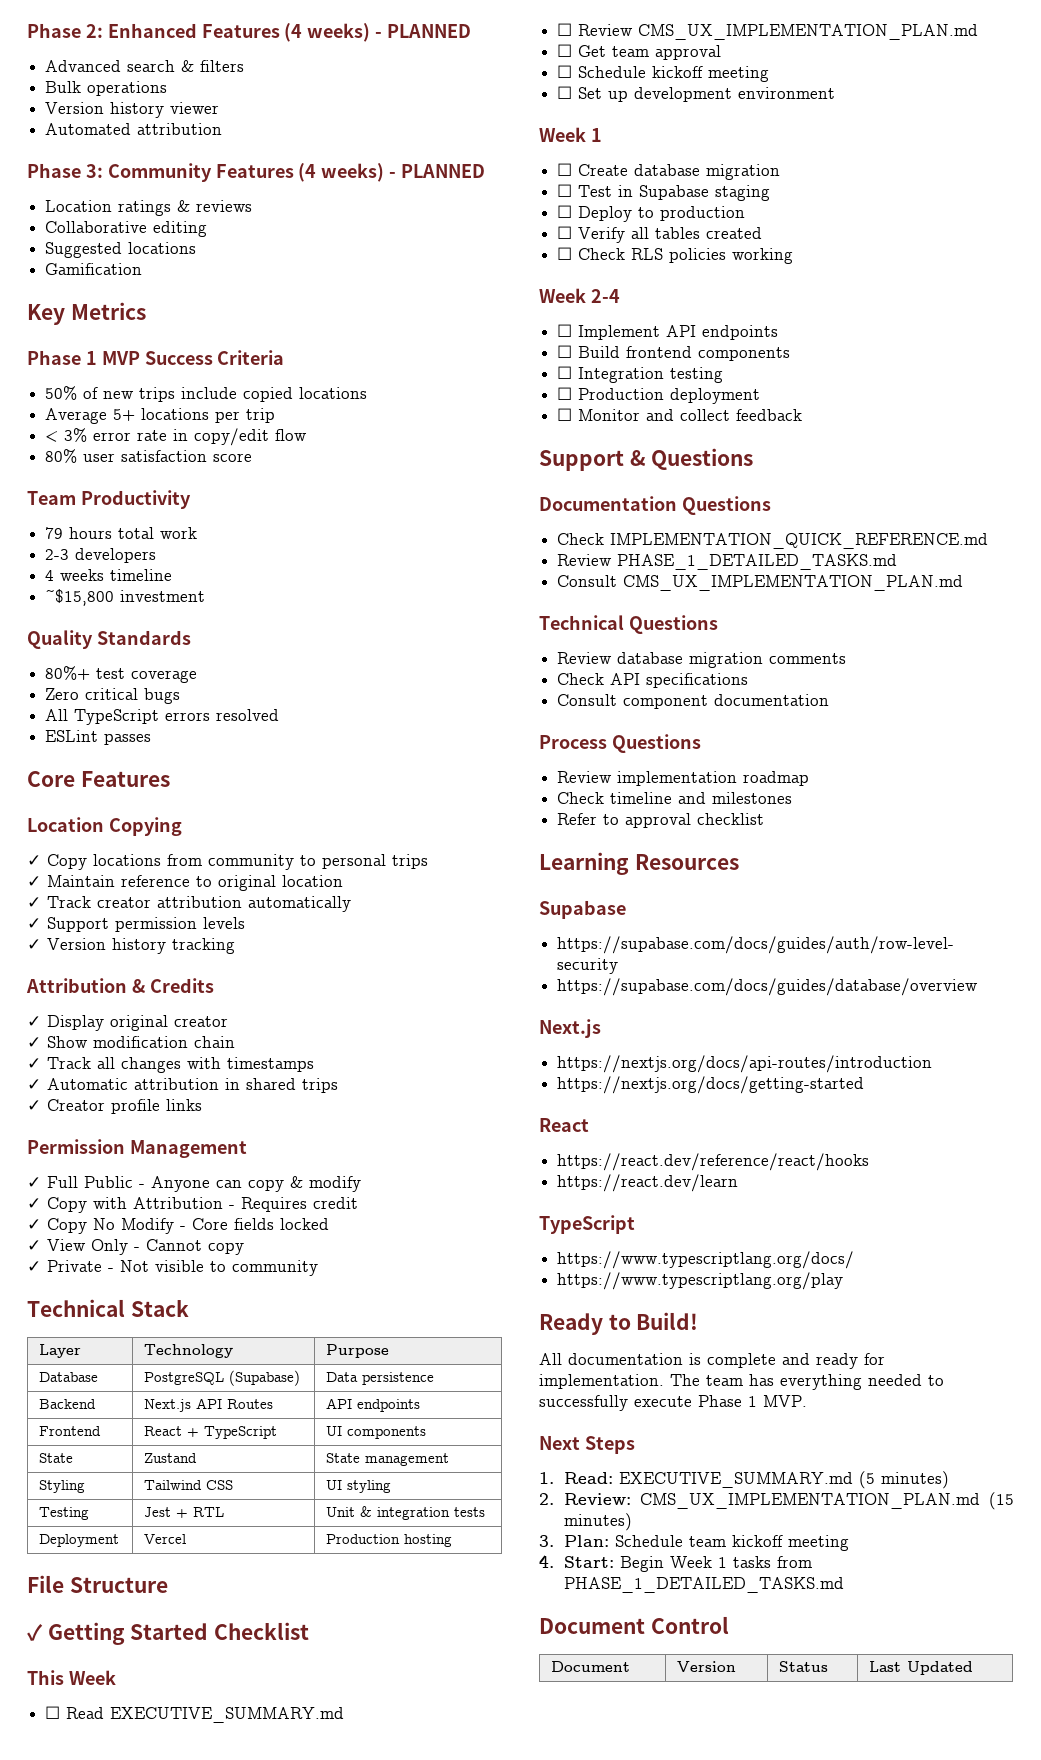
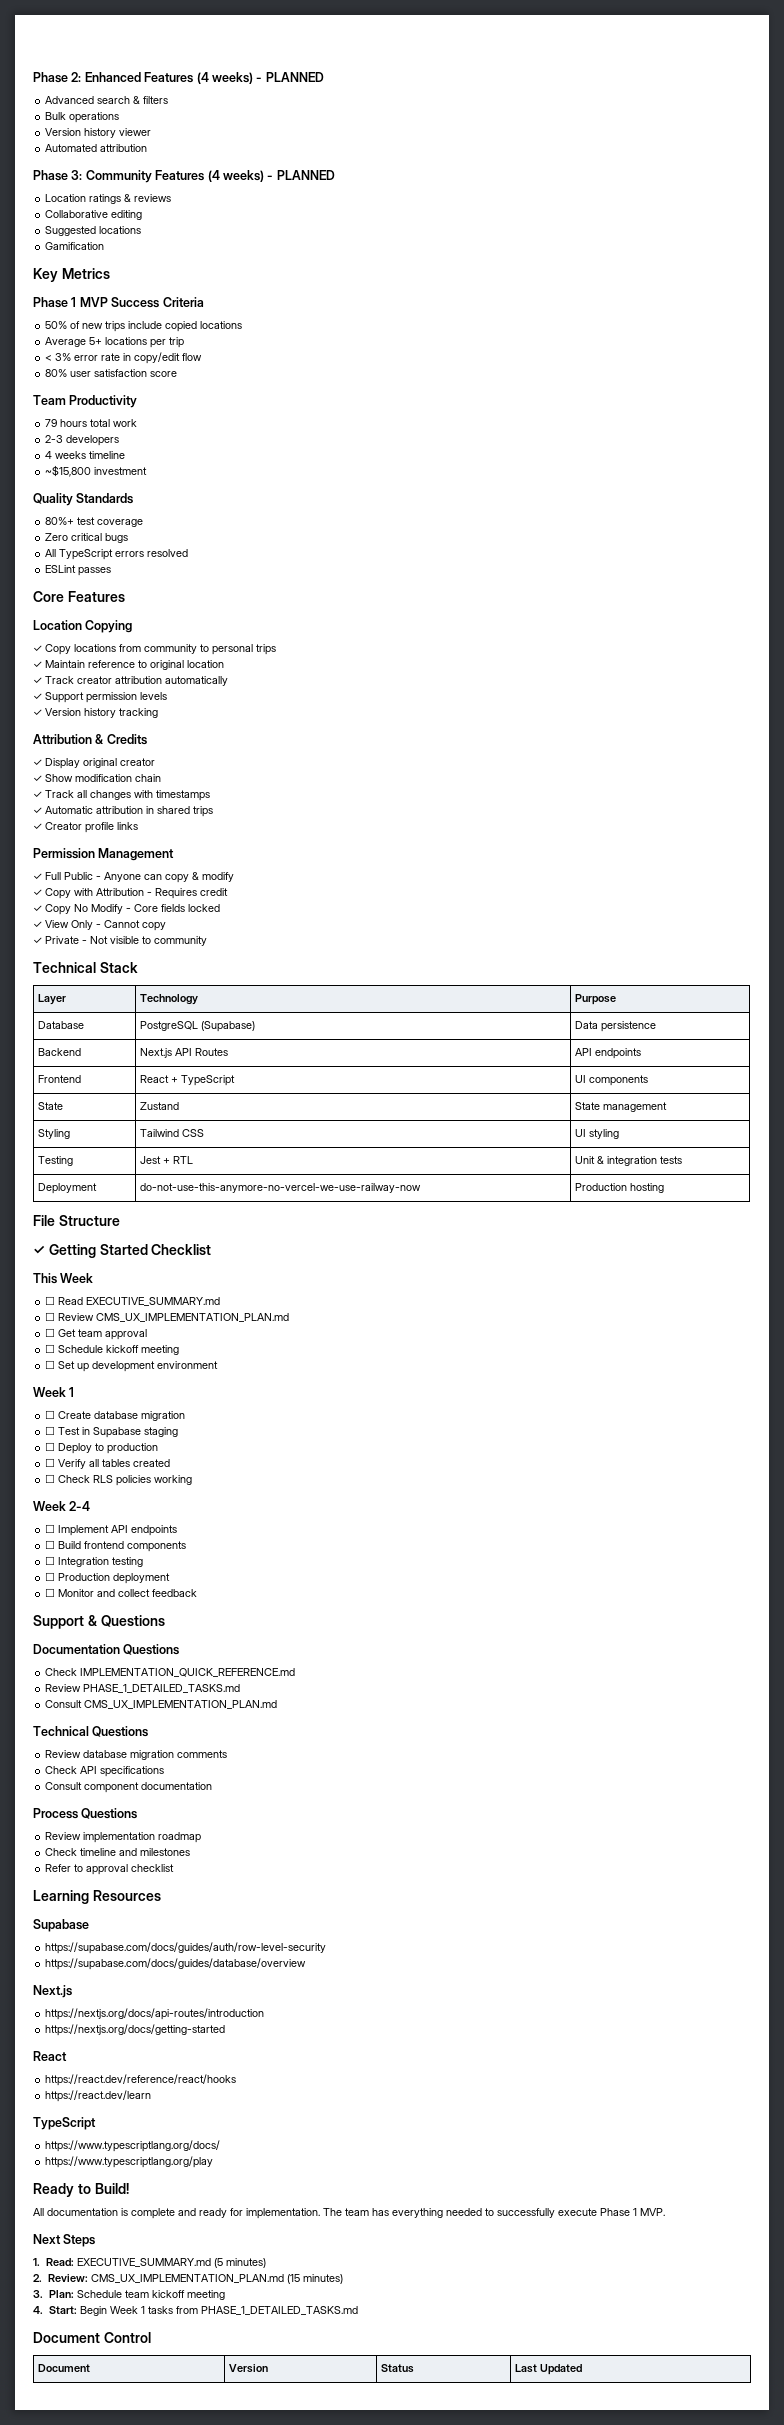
- Deployment | Vercel | Production hosting
+ Deployment | do-not-use-this-anymore-no-vercel-we-use-railway-now | Production hosting

